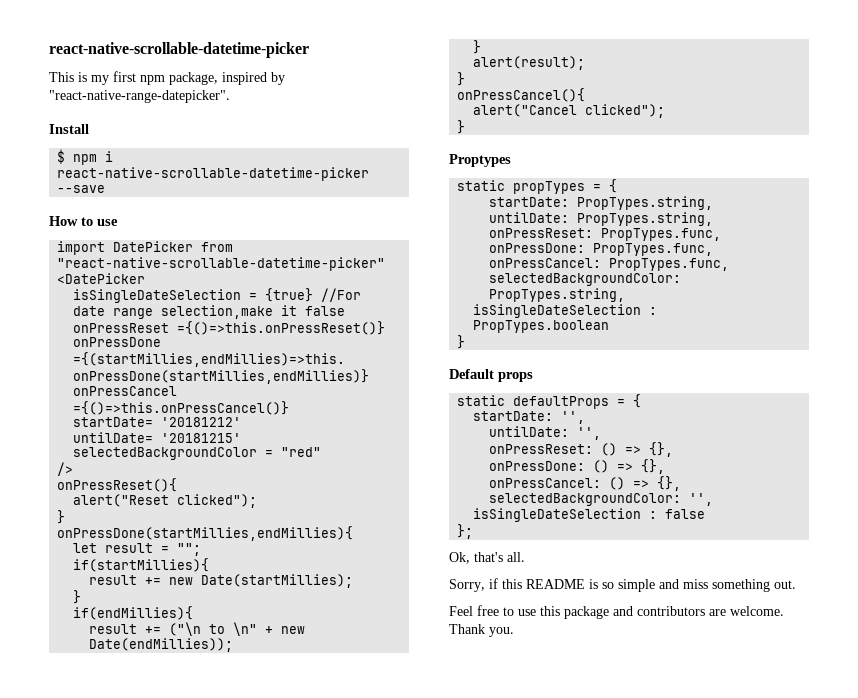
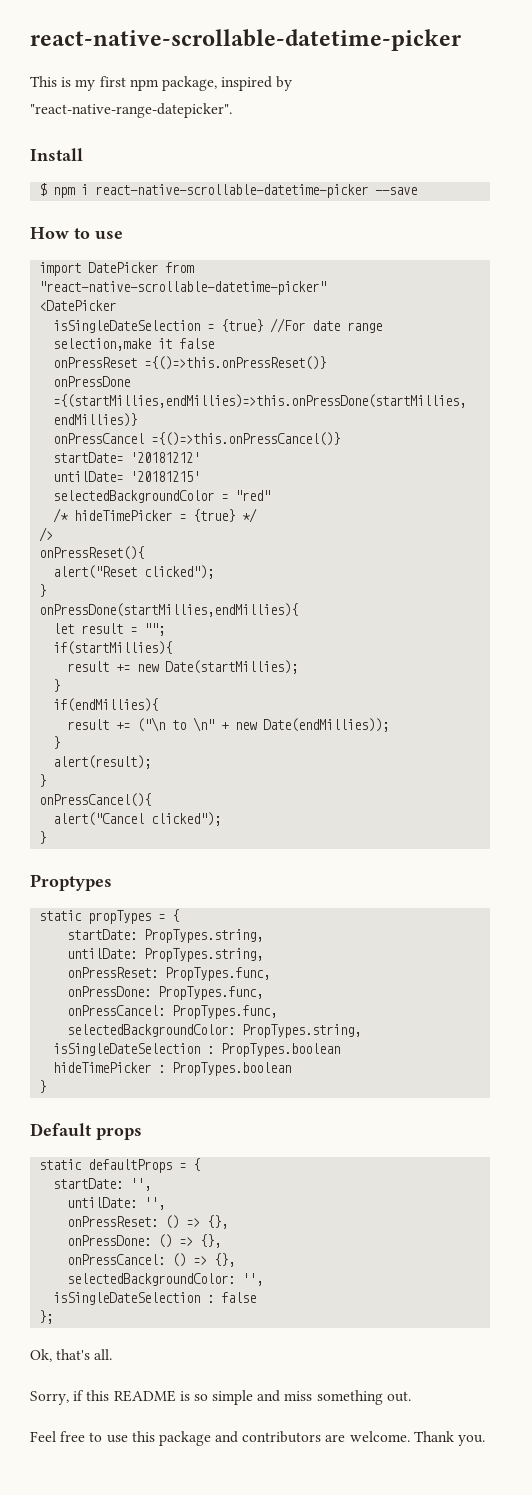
+ /* hideTimePicker = {true} */
+ hideTimePicker : PropTypes.boolean

